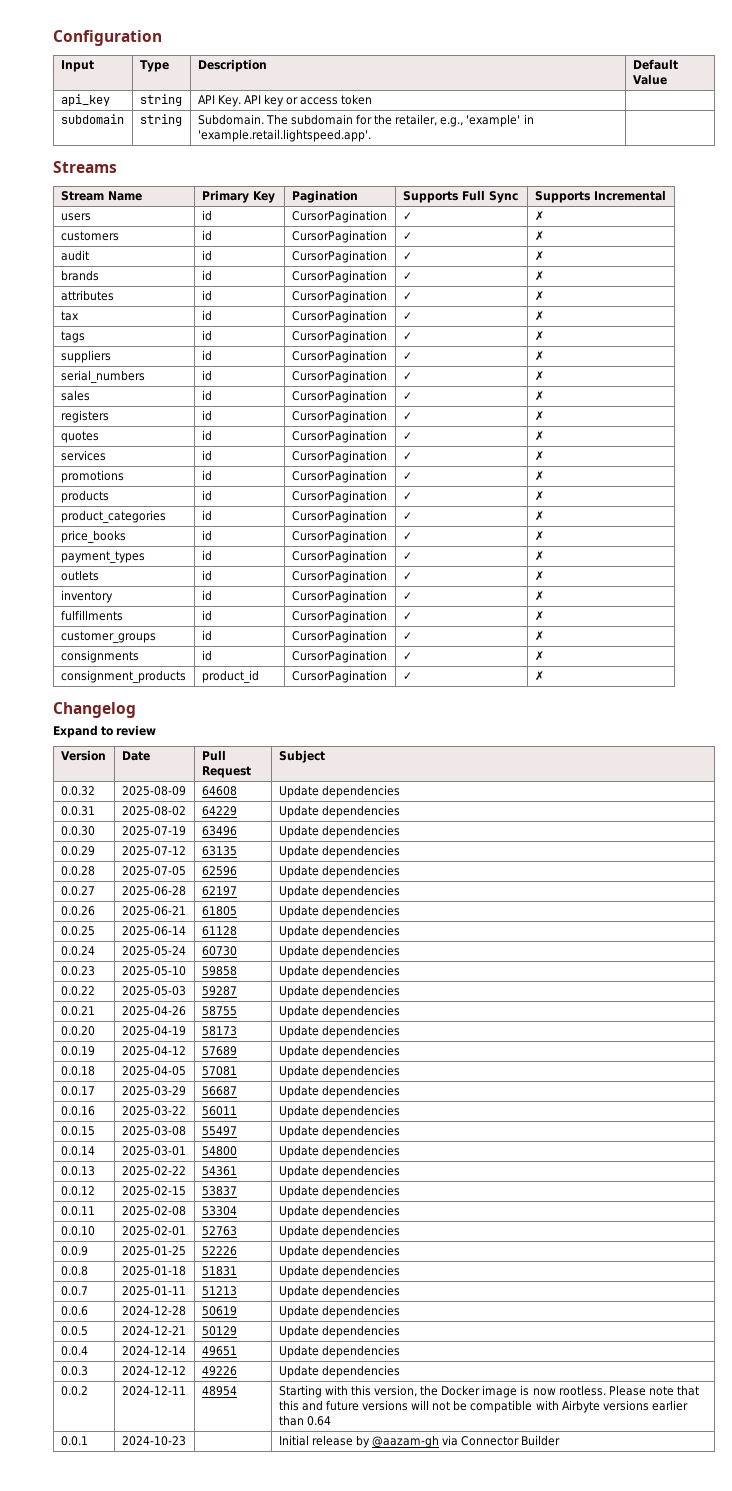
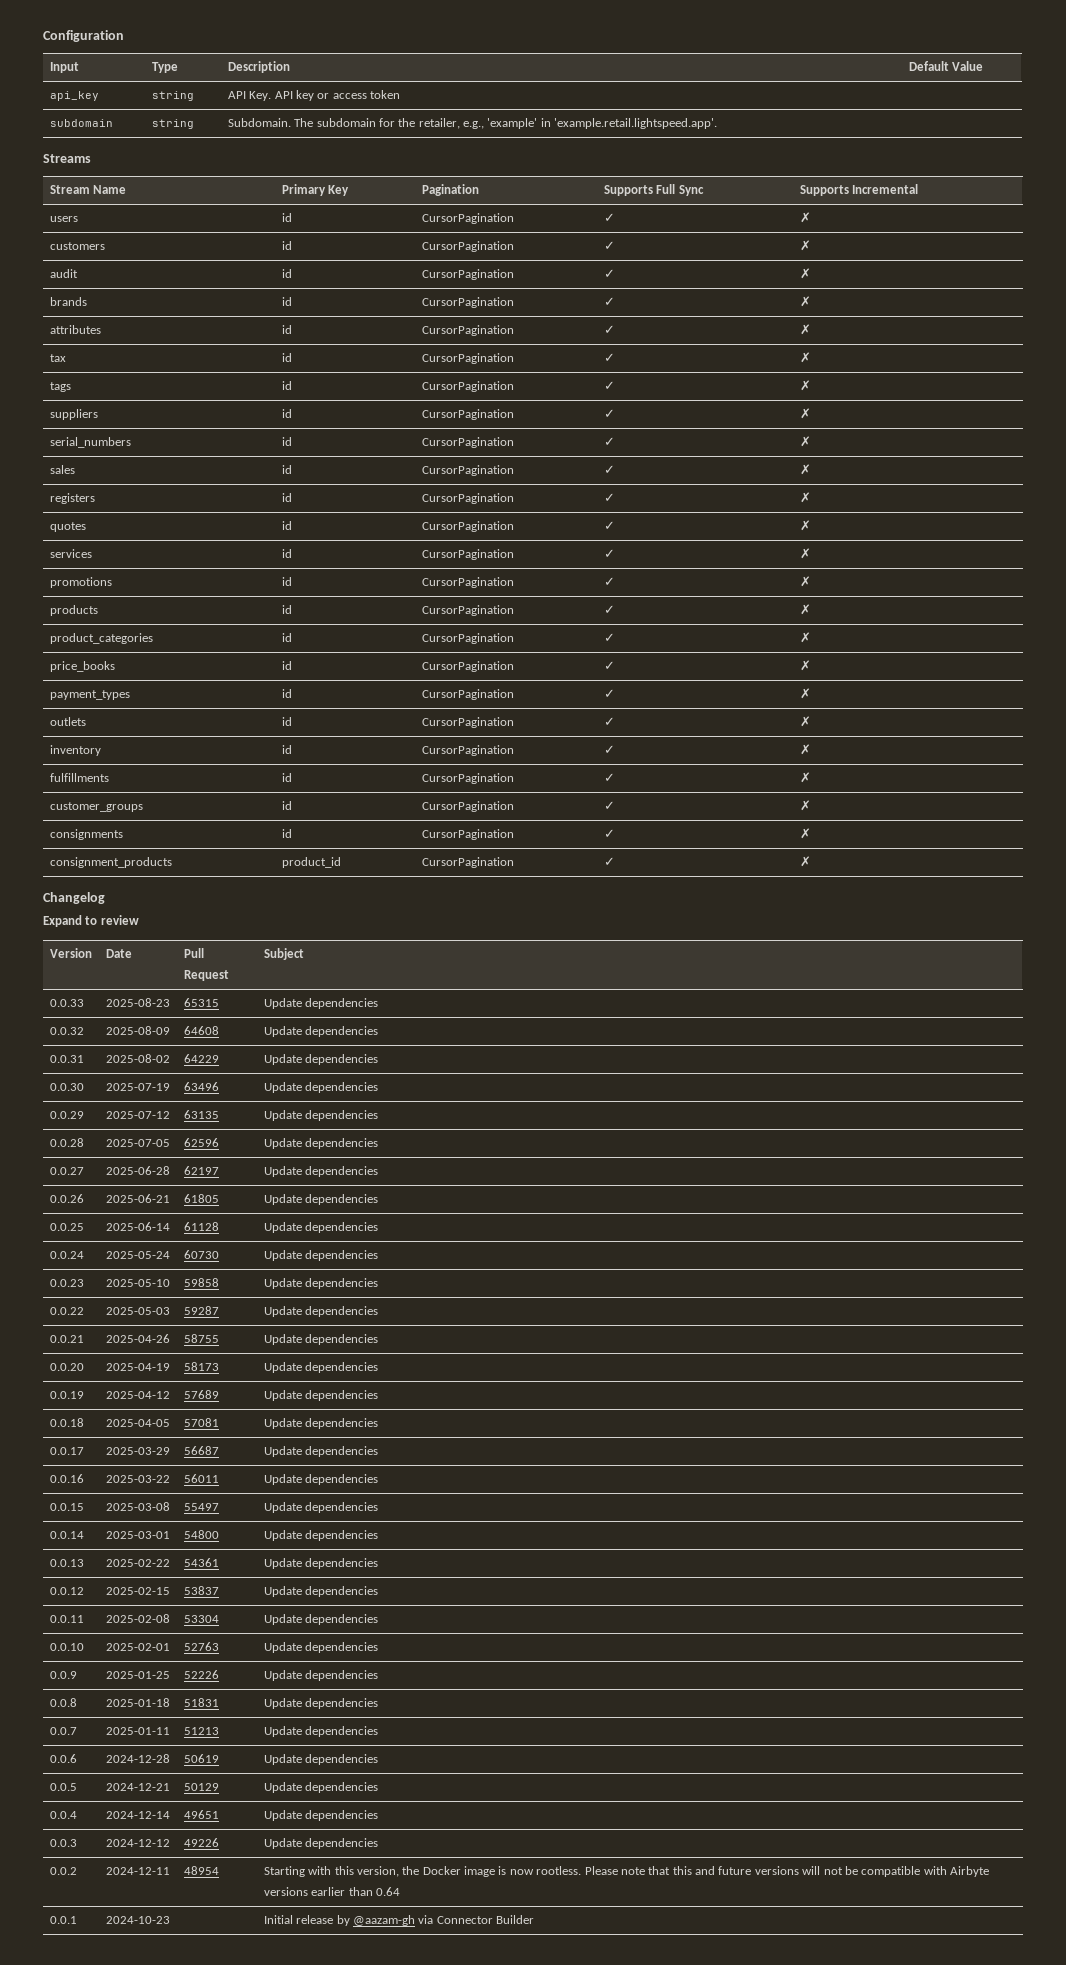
+ 0.0.33 | 2025-08-23 | 65315 | Update dependencies

